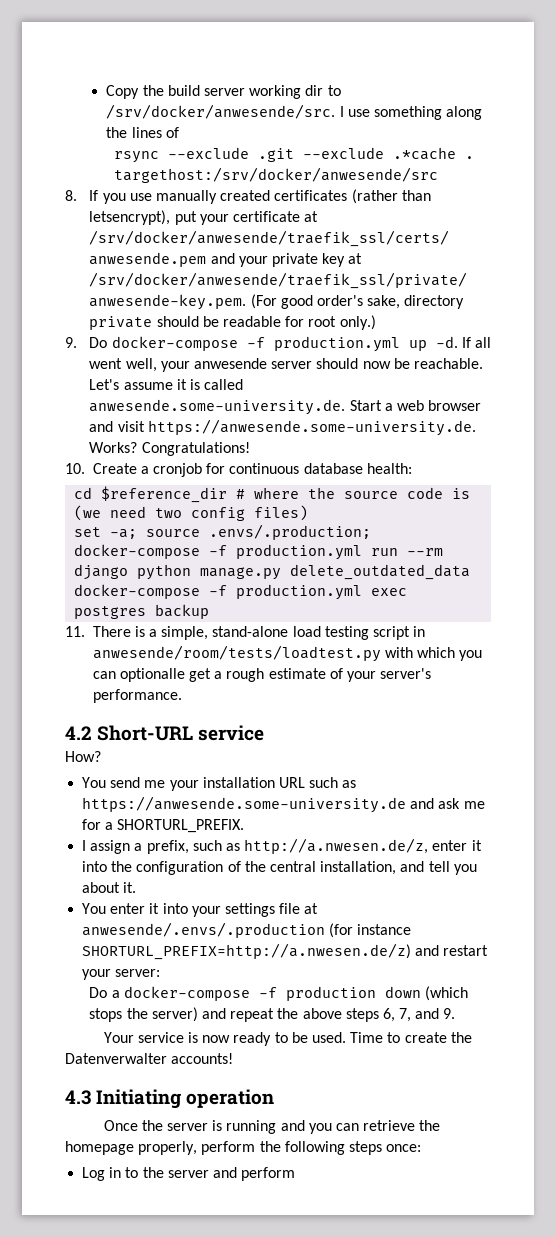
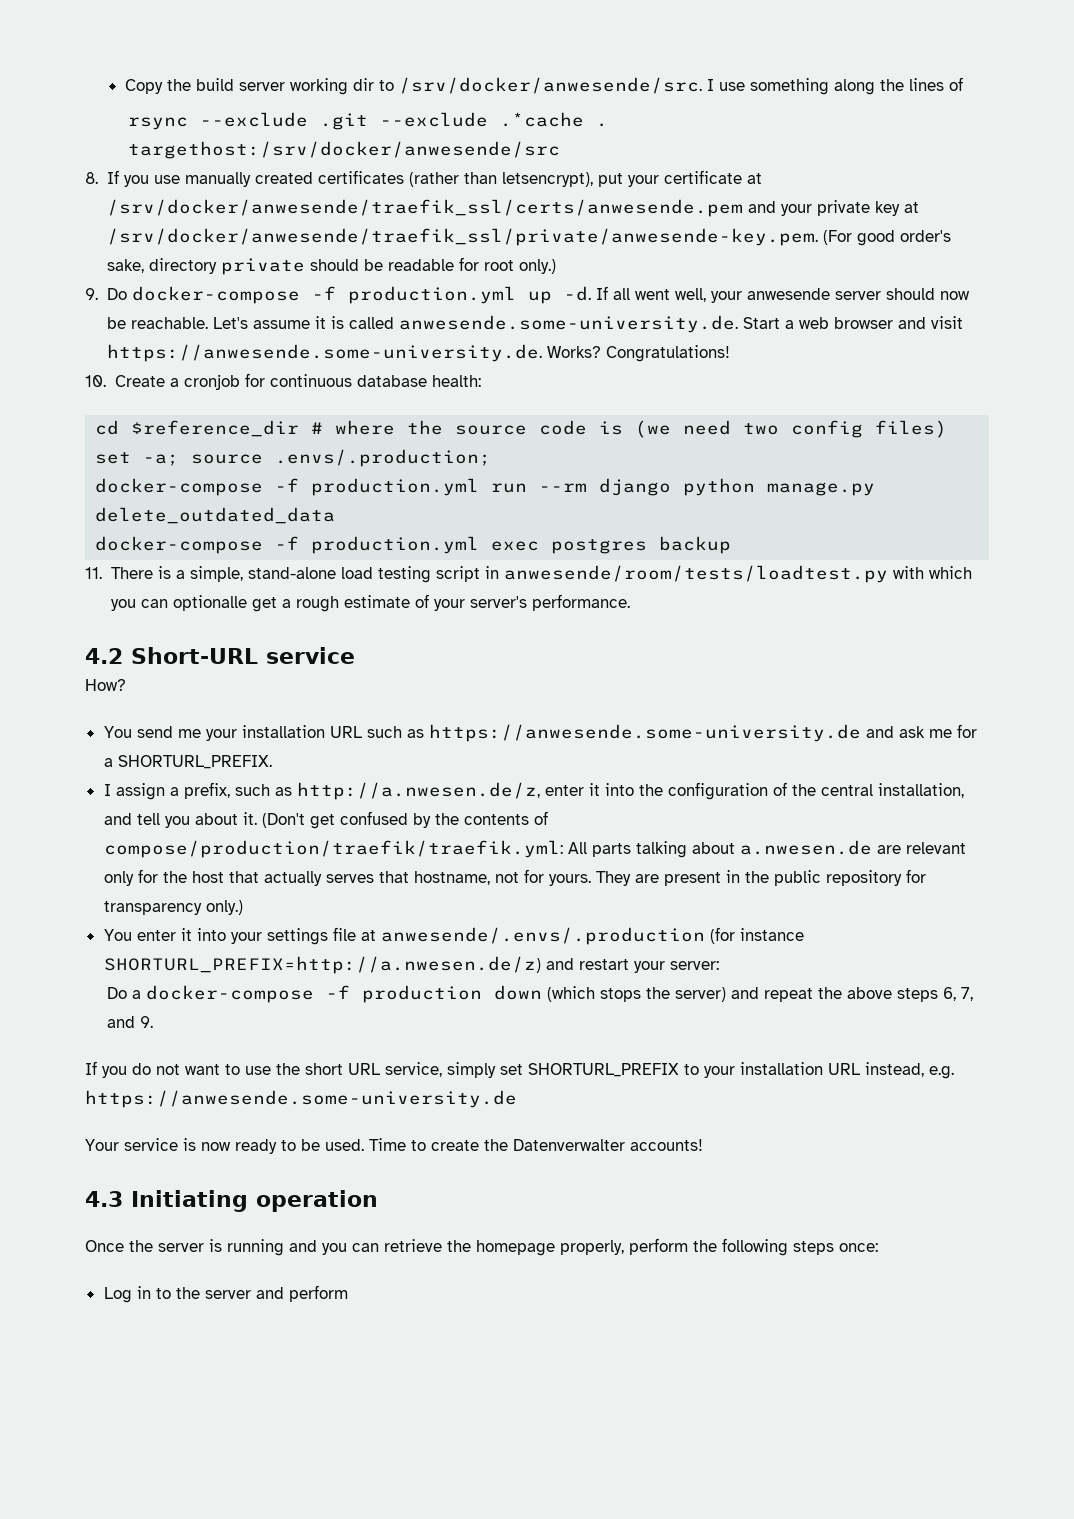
+ (Don't get confused by the contents of compose/production/traefik/traefik.yml: All parts talking about a.nwesen.de are relevant only for the host that actually serves that hostname, not for yours. They are present in the public repository for transparency only.)
+ If you do not want to use the short URL service, simply set SHORTURL_PREFIX to your installation URL instead, e.g. https://anwesende.some-university.de

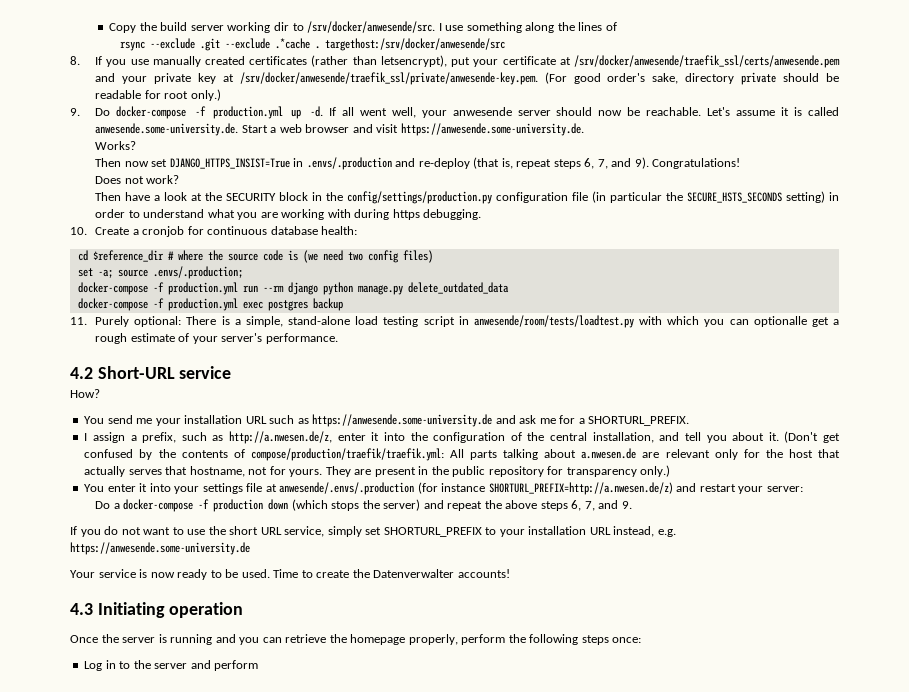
- Let's assume it is called anwesende.some-university.de. Start a web browser and visit https://anwesende.some-university.de. Works? Congratulations!
+ Let's assume it is called anwesende.some-university.de. Start a web browser and visit https://anwesende.some-university.de.
+ Works?
+ Then now set DJANGO_HTTPS_INSIST=True in .envs/.production and re-deploy (that is, repeat steps 6, 7, and 9). Congratulations!
+ Does not work?
+ Then have a look at the SECURITY block in the config/settings/production.py configuration file (in particular the SECURE_HSTS_SECONDS setting) in order to understand what you are working with during https debugging.
- 11. There is a simple, stand-alone load testing script in anwesende/room/tests/loadtest.py with which you can optionalle get a rough estimate of your server's performance.
+ 11. Purely optional: There is a simple, stand-alone load testing script in anwesende/room/tests/loadtest.py with which you can optionalle get a rough estimate of your server's performance.

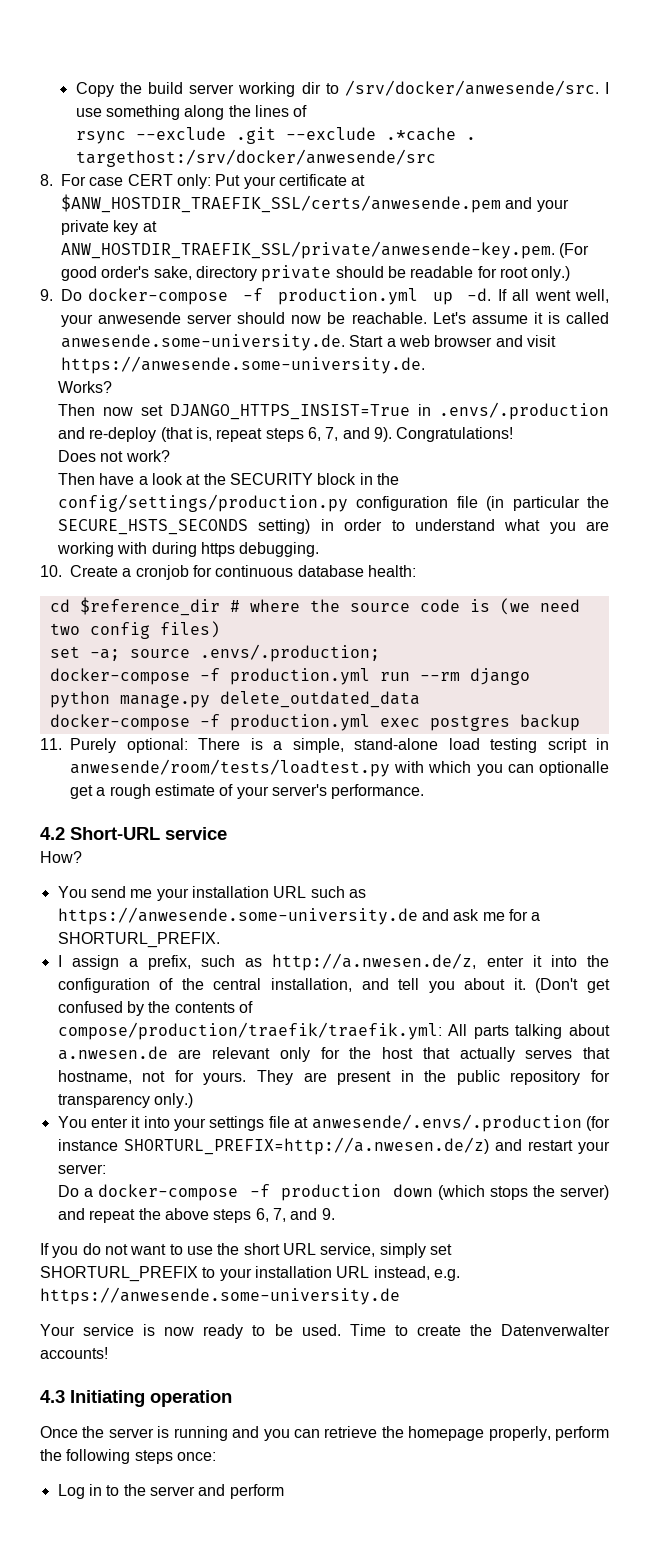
- 8. If you use manually created certificates (rather than letsencrypt), put your certificate at /srv/docker/anwesende/traefik_ssl/certs/anwesende.pem and your private key at /srv/docker/anwesende/traefik_ssl/private/anwesende-key.pem. (For good order's sake, directory private should be readable for root only.)
+ 8. For case CERT only: Put your certificate at $ANW_HOSTDIR_TRAEFIK_SSL/certs/anwesende.pem and your private key at ANW_HOSTDIR_TRAEFIK_SSL/private/anwesende-key.pem. (For good order's sake, directory private should be readable for root only.)

